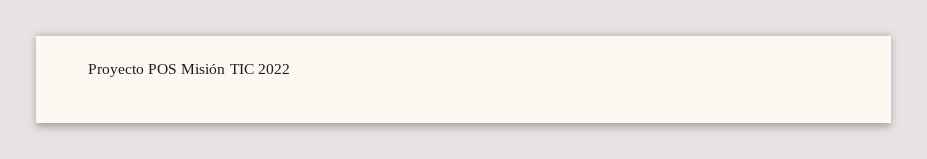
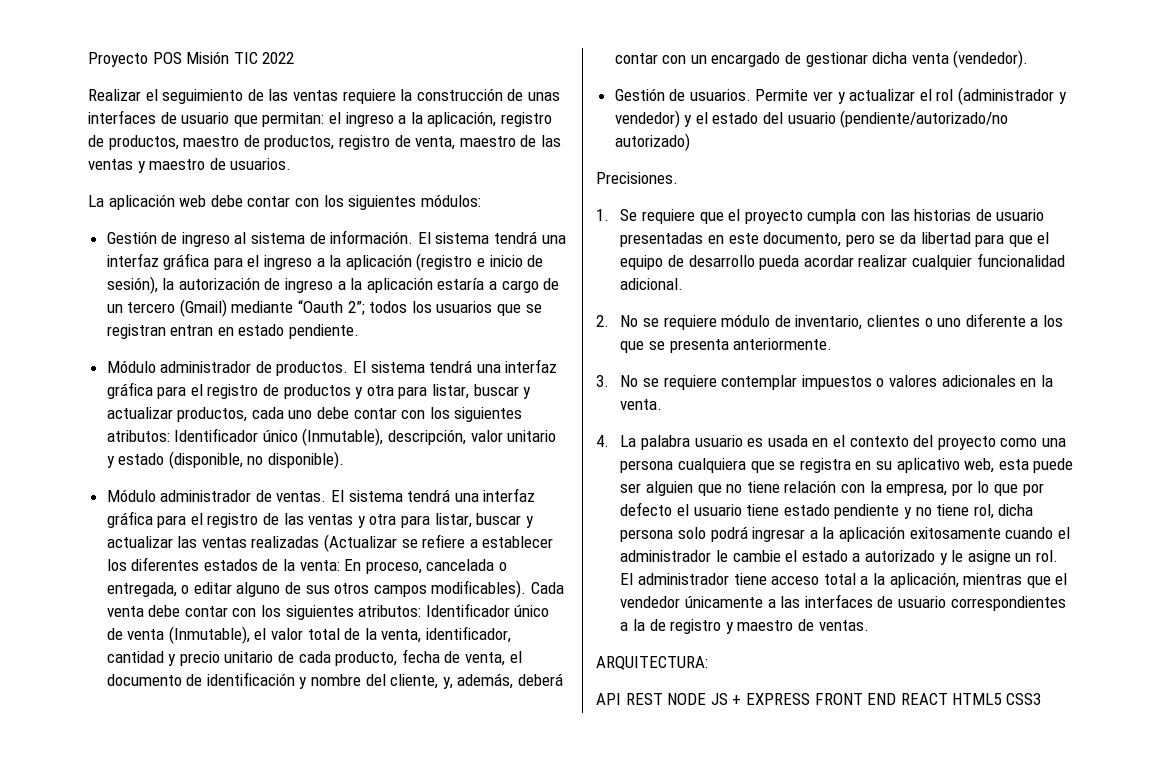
+ Realizar el seguimiento de las ventas requiere la construcción de unas interfaces de usuario que permitan: el ingreso a la aplicación, registro de productos, maestro de productos, registro de venta, maestro de las ventas y maestro de usuarios.
+ La aplicación web debe contar con los siguientes módulos:
+ Gestión de ingreso al sistema de información. El sistema tendrá una interfaz gráfica para el ingreso a la aplicación (registro e inicio de sesión), la autorización de ingreso a la aplicación estaría a cargo de un tercero (Gmail) mediante “Oauth 2”; todos los usuarios que se registran entran en estado pendiente.
+ Módulo administrador de productos. El sistema tendrá una interfaz gráfica para el registro de productos y otra para listar, buscar y actualizar productos, cada uno debe contar con los siguientes atributos: Identificador único (Inmutable), descripción, valor unitario y estado (disponible, no disponible).
+ Módulo administrador de ventas. El sistema tendrá una interfaz gráfica para el registro de las ventas y otra para listar, buscar y actualizar las ventas realizadas (Actualizar se refiere a establecer los diferentes estados de la venta: En proceso, cancelada o entregada, o editar alguno de sus otros campos modificables). Cada venta debe contar con los siguientes atributos: Identificador único de venta (Inmutable), el valor total de la venta, identificador, cantidad y precio unitario de cada producto, fecha de venta, el documento de identificación y nombre del cliente, y, además, deberá contar con un encargado de gestionar dicha venta (vendedor).
+ Gestión de usuarios. Permite ver y actualizar el rol (administrador y vendedor) y el estado del usuario (pendiente/autorizado/no autorizado)
+ Precisiones.
+ 1. Se requiere que el proyecto cumpla con las historias de usuario presentadas en este documento, pero se da libertad para que el equipo de desarrollo pueda acordar realizar cualquier funcionalidad adicional.
+ 2. No se requiere módulo de inventario, clientes o uno diferente a los que se presenta anteriormente.
+ 3. No se requiere contemplar impuestos o valores adicionales en la venta.
+ 4. La palabra usuario es usada en el contexto del proyecto como una persona cualquiera que se registra en su aplicativo web, esta puede ser alguien que no tiene relación con la empresa, por lo que por defecto el usuario tiene estado pendiente y no tiene rol, dicha persona solo podrá ingresar a la aplicación exitosamente cuando el administrador le cambie el estado a autorizado y le asigne un rol. El administrador tiene acceso total a la aplicación, mientras que el vendedor únicamente a las interfaces de usuario correspondientes a la de registro y maestro de ventas.
+ ARQUITECTURA:
+ API REST NODE JS + EXPRESS FRONT END REACT HTML5 CSS3

